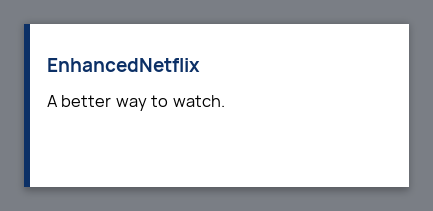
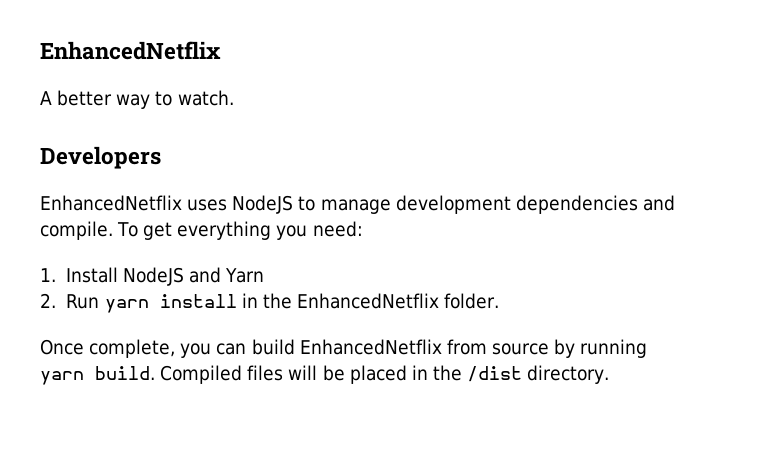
+ Developers
+ EnhancedNetflix uses NodeJS to manage development dependencies and compile. To get everything you need:
+ 1. Install NodeJS and Yarn
+ 2. Run yarn install in the EnhancedNetflix folder.
+ Once complete, you can build EnhancedNetflix from source by running yarn build. Compiled files will be placed in the /dist directory.

